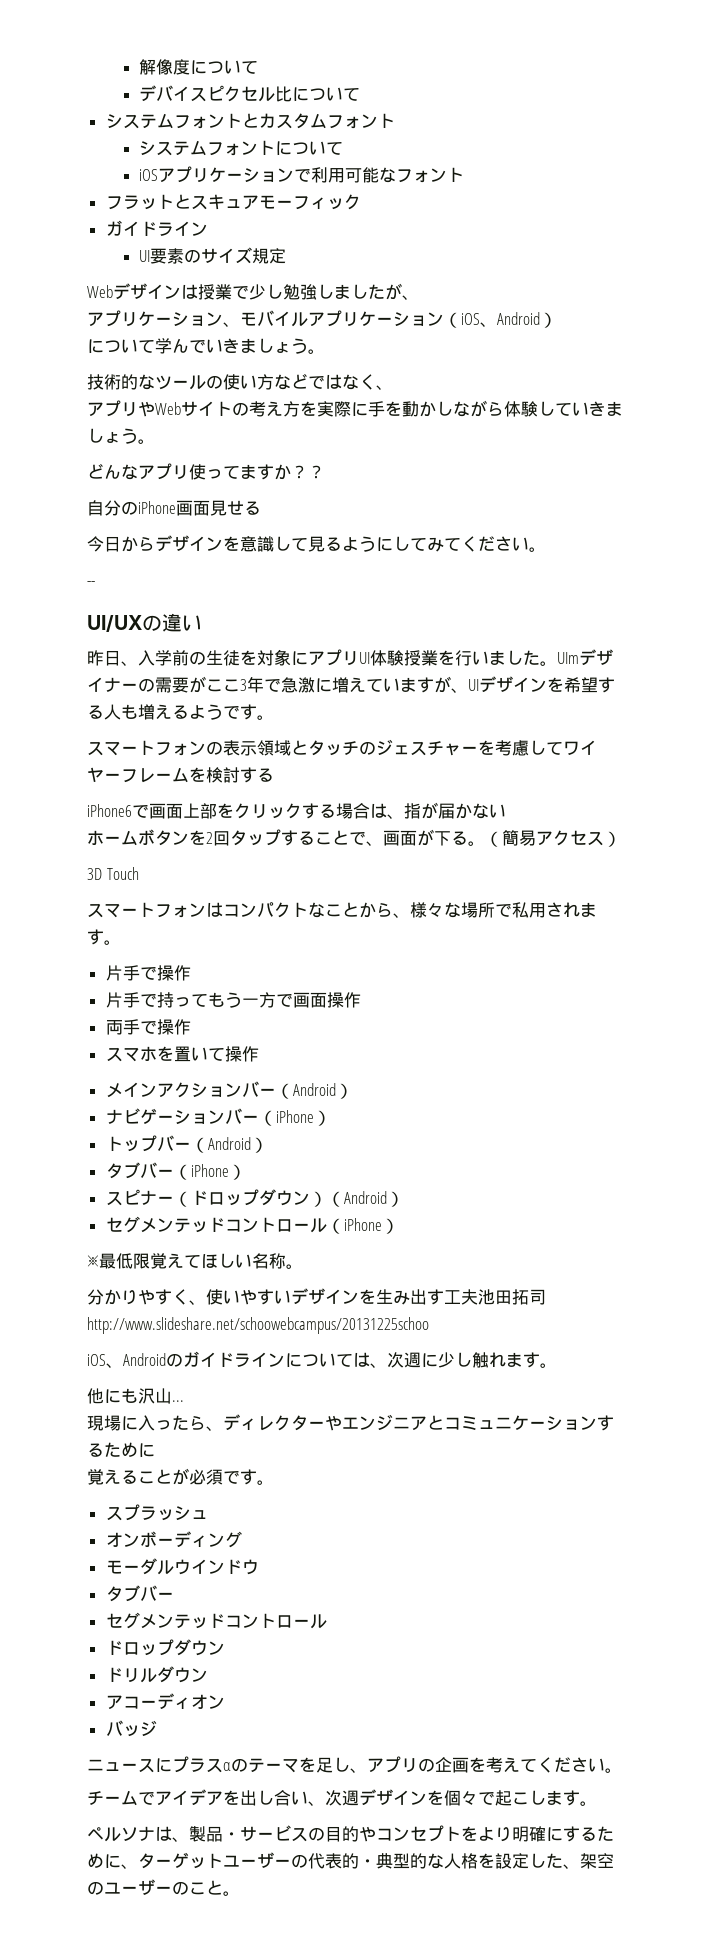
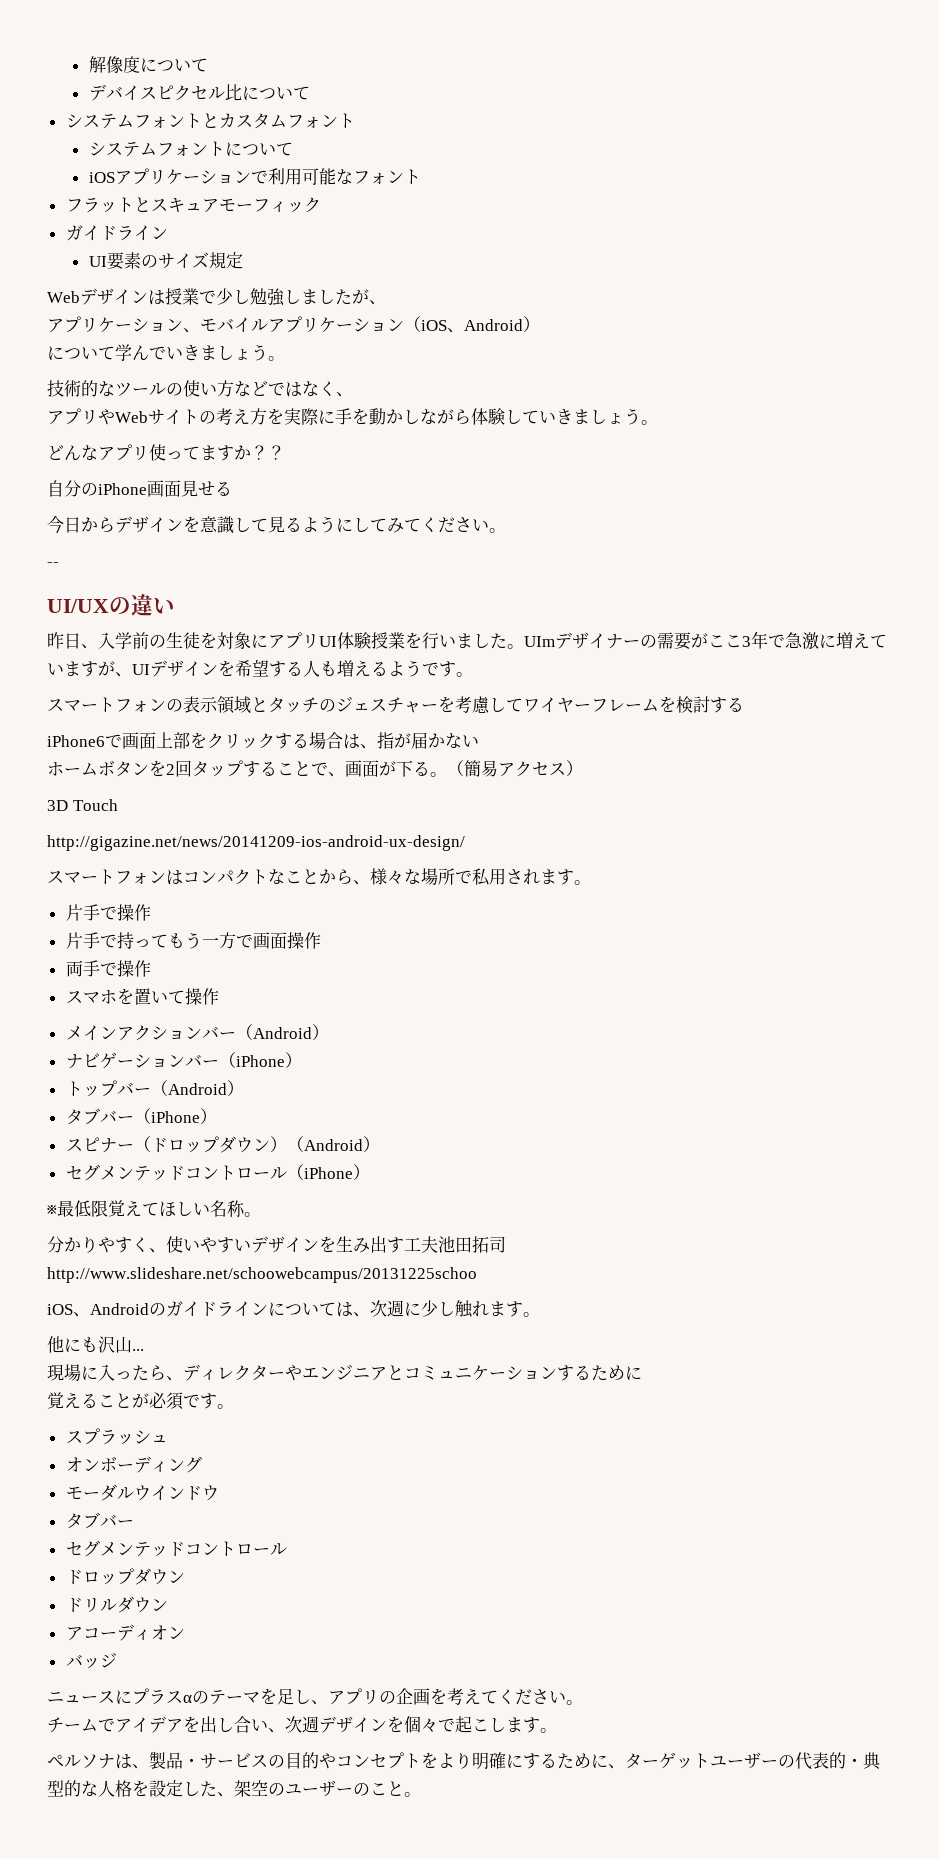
+ http://gigazine.net/news/20141209-ios-android-ux-design/

